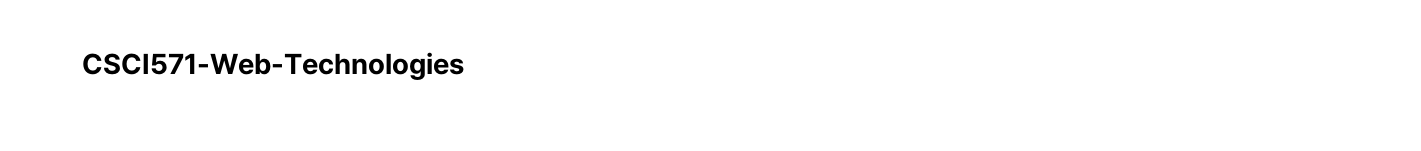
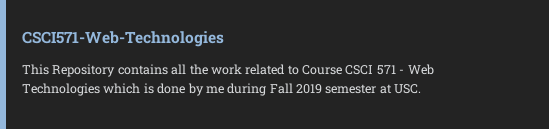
+ This Repository contains all the work related to Course CSCI 571 - Web Technologies which is done by me during Fall 2019 semester at USC.

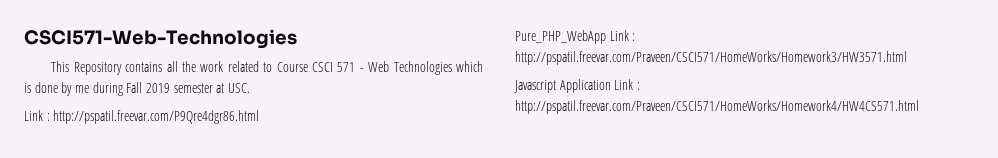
+ Link : http://pspatil.freevar.com/P9Qre4dgr86.html
+ Pure_PHP_WebApp Link : http://pspatil.freevar.com/Praveen/CSCI571/HomeWorks/Homework3/HW3571.html
+ Javascript Application Link : http://pspatil.freevar.com/Praveen/CSCI571/HomeWorks/Homework4/HW4CS571.html

